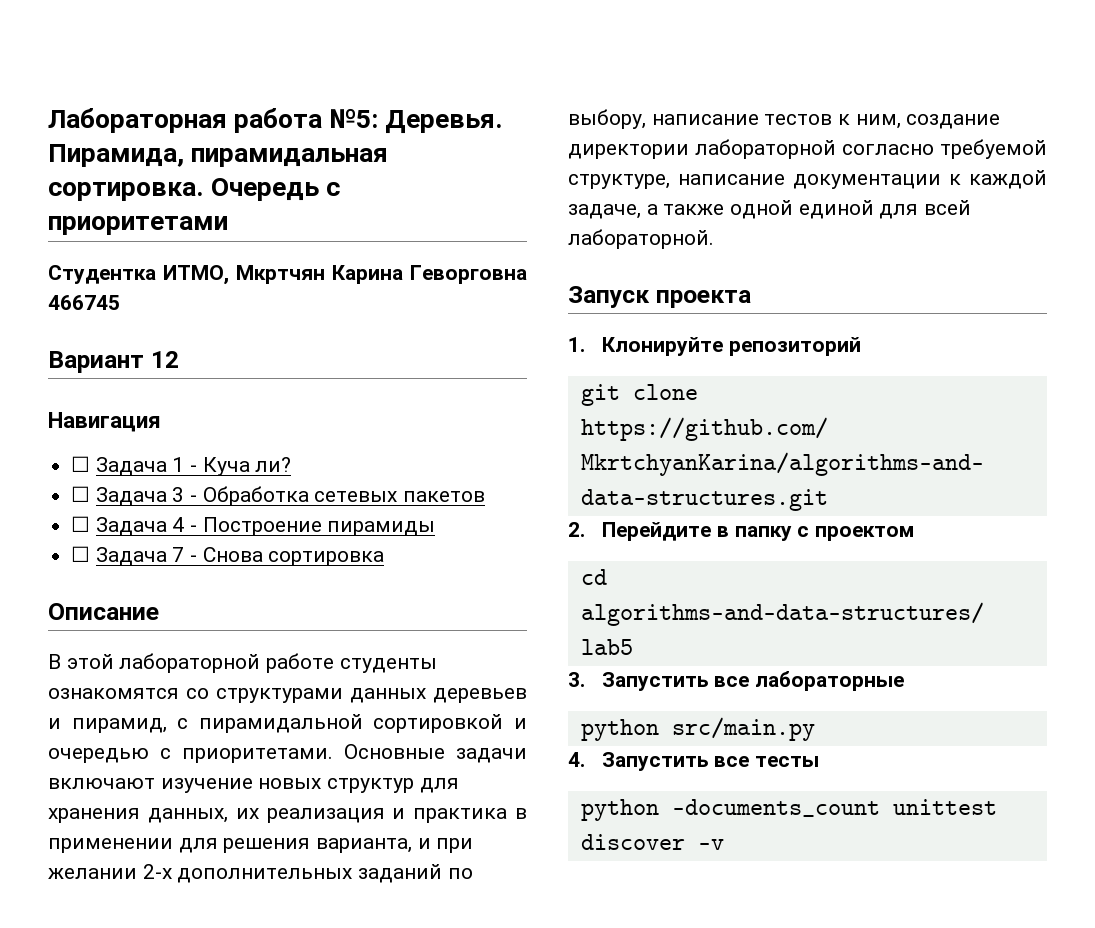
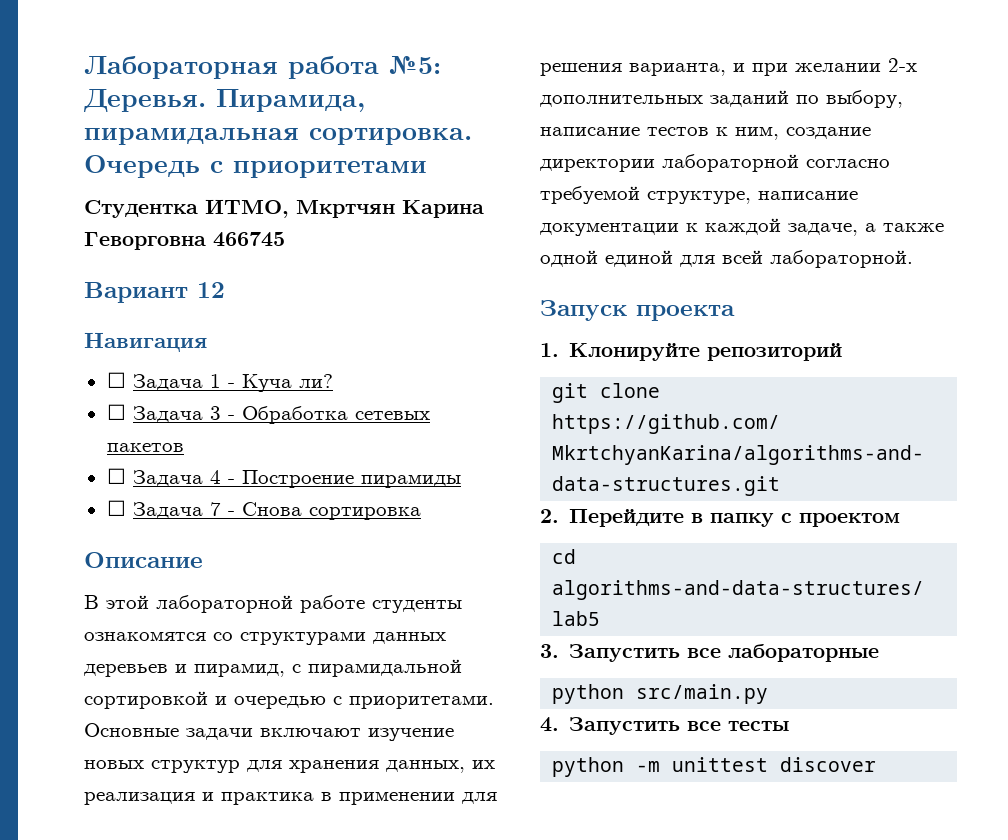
- python -documents_count unittest discover -v
+ python -m unittest discover

